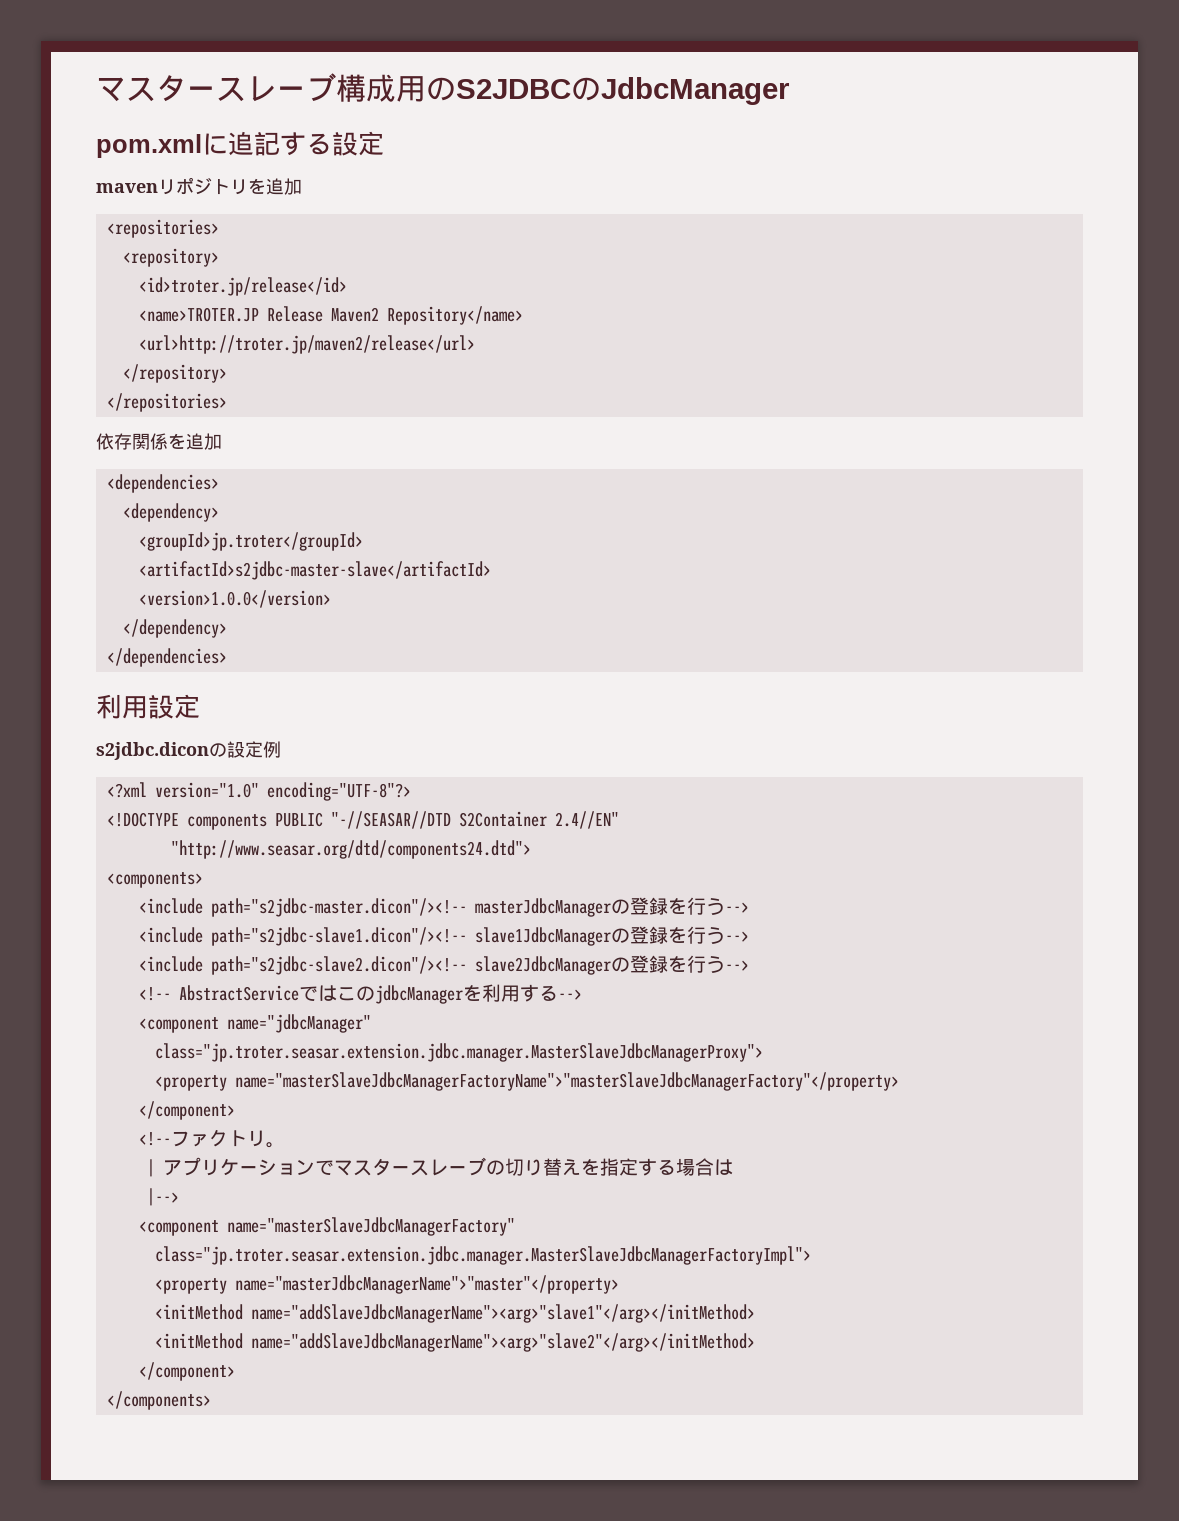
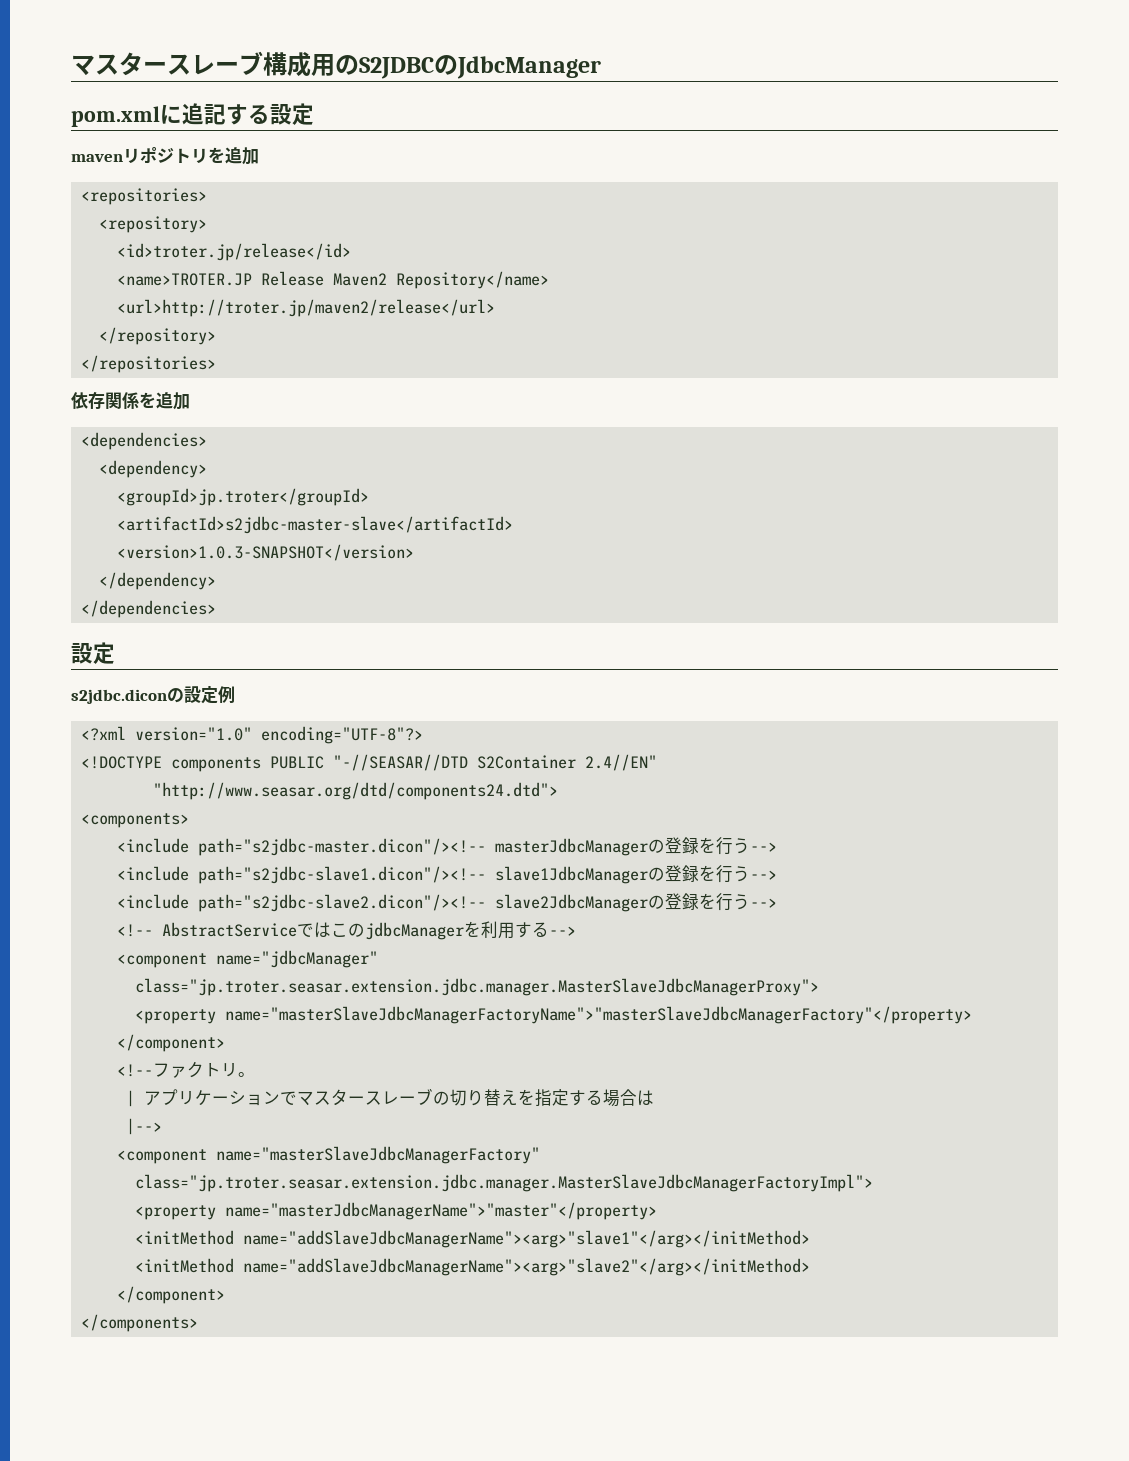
- <version>1.0.0</version>
+ <version>1.0.3-SNAPSHOT</version>
  </dependencies>
- 利用設定
+ 設定

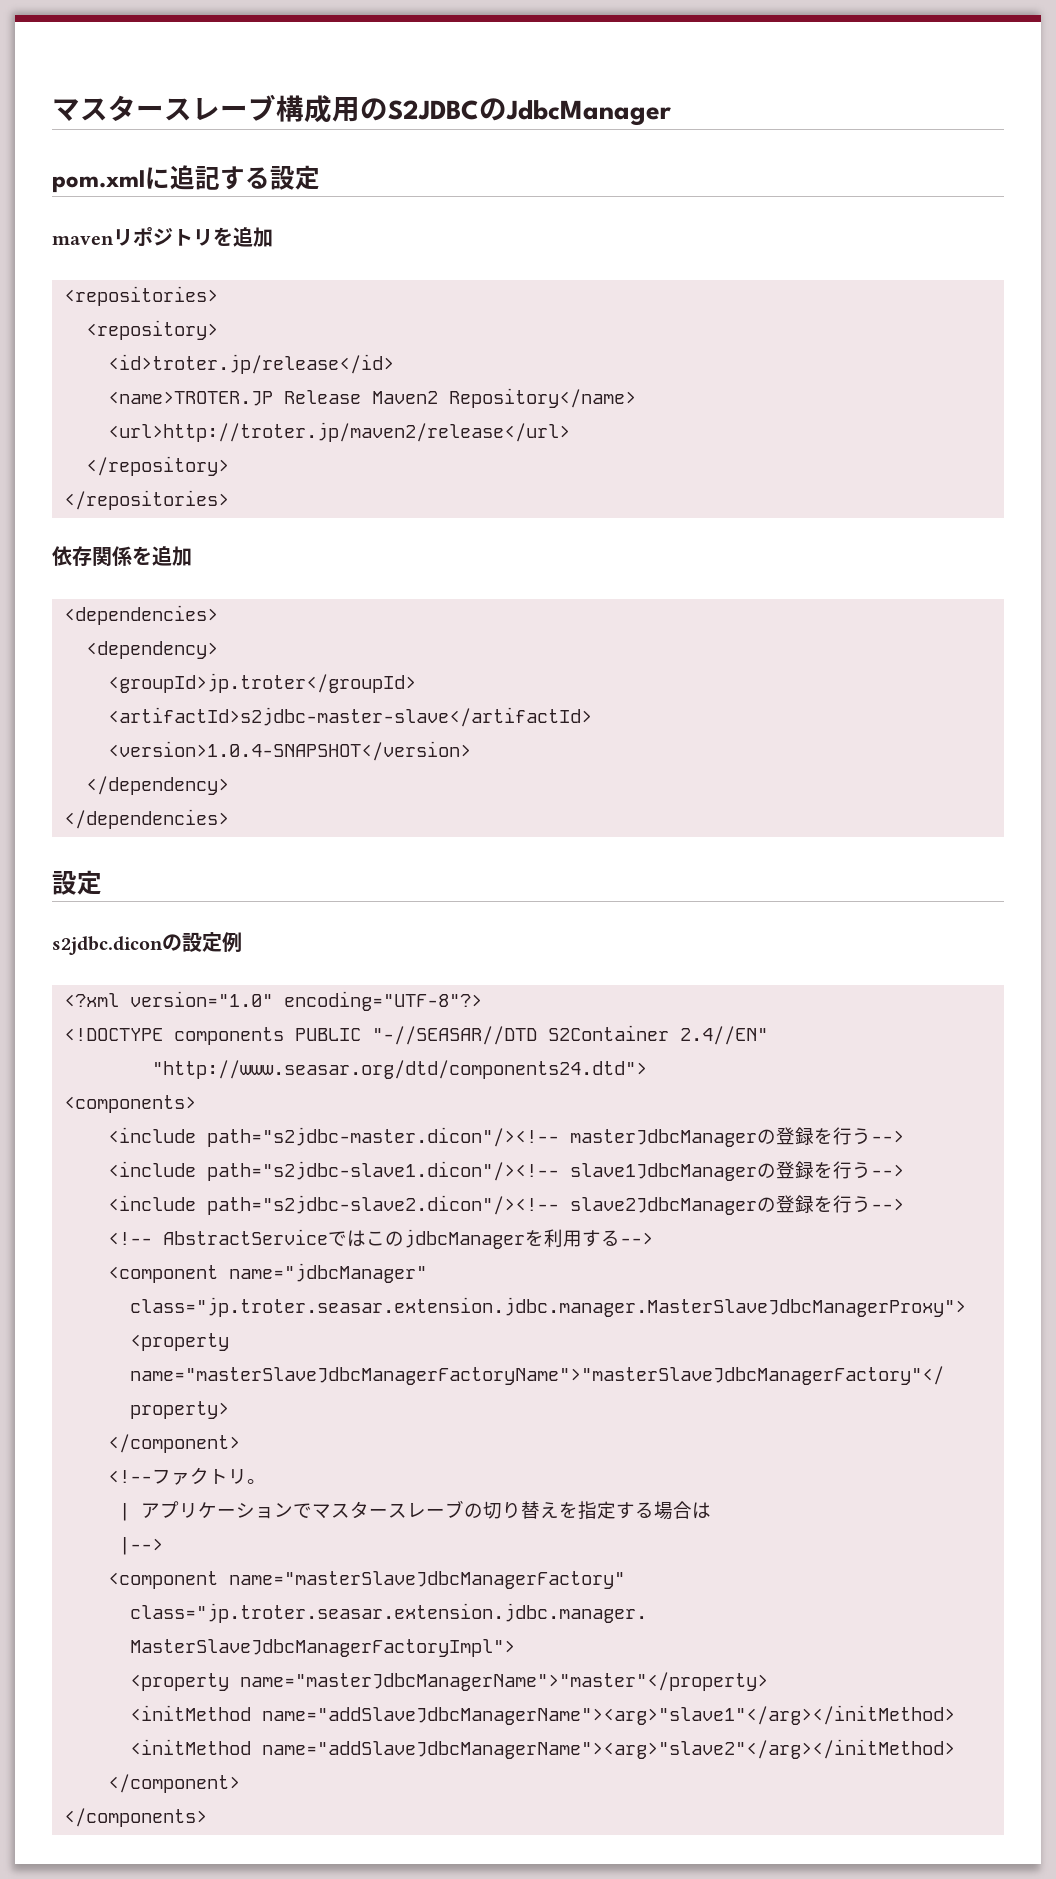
- <version>1.0.3-SNAPSHOT</version>
+ <version>1.0.4-SNAPSHOT</version>

